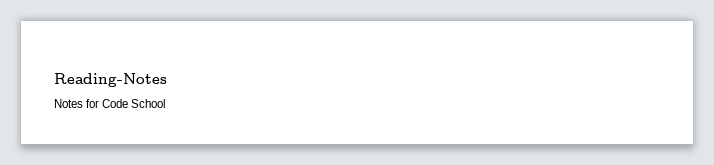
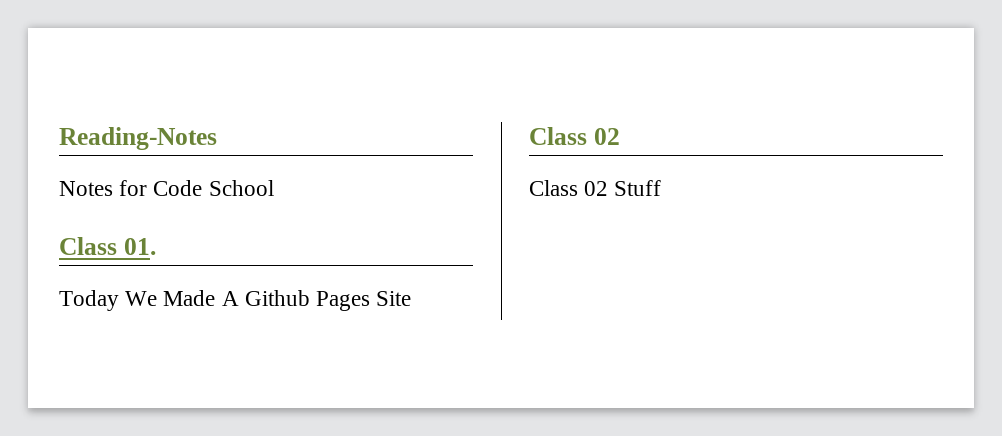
+ Class 01.
+ Today We Made A Github Pages Site
+ Class 02
+ Class 02 Stuff

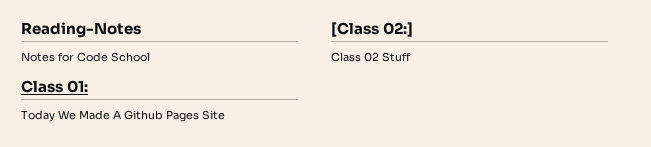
- Class 01.
+ Class 01:
  Today We Made A Github Pages Site
- Class 02
+ [Class 02:]

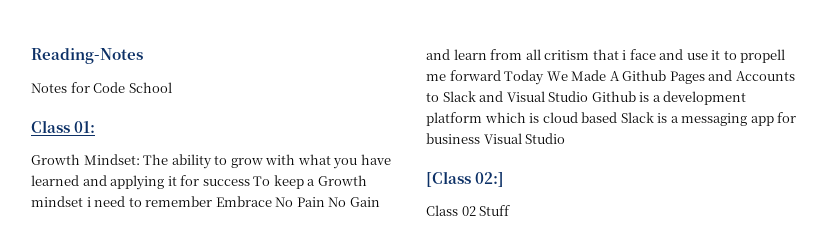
- Today We Made A Github Pages Site
+ Growth Mindset: The ability to grow with what you have learned and applying it for success To keep a Growth mindset i need to remember Embrace No Pain No Gain and learn from all critism that i face and use it to propell me forward Today We Made A Github Pages and Accounts to Slack and Visual Studio Github is a development platform which is cloud based Slack is a messaging app for business Visual Studio

